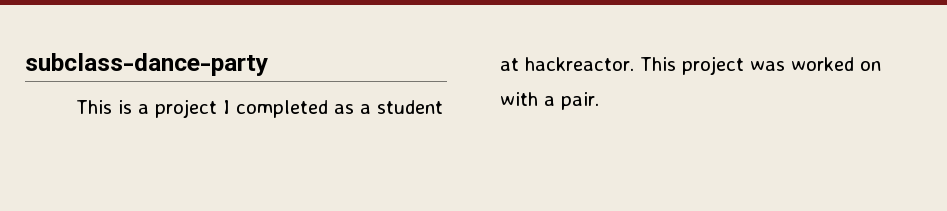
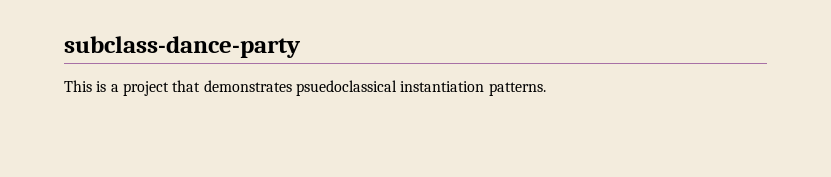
- This is a project I completed as a student at hackreactor. This project was worked on with a pair.
+ This is a project that demonstrates psuedoclassical instantiation patterns.

